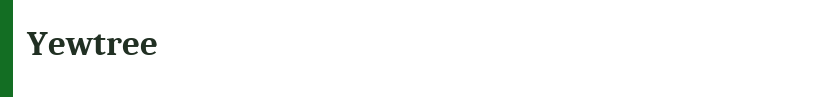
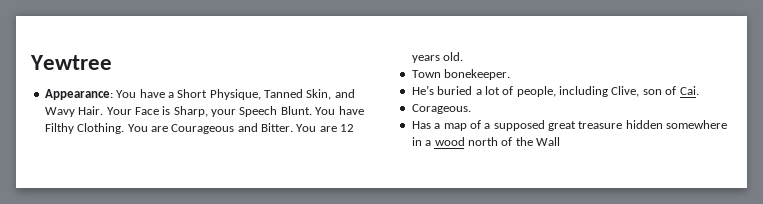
+ Appearance: You have a Short Physique, Tanned Skin, and Wavy Hair. Your Face is Sharp, your Speech Blunt. You have Filthy Clothing. You are Courageous and Bitter. You are 12 years old.
+ Town bonekeeper.
+ He’s buried a lot of people, including Clive, son of Cai.
+ Corageous.
+ Has a map of a supposed great treasure hidden somewhere in a wood north of the Wall

